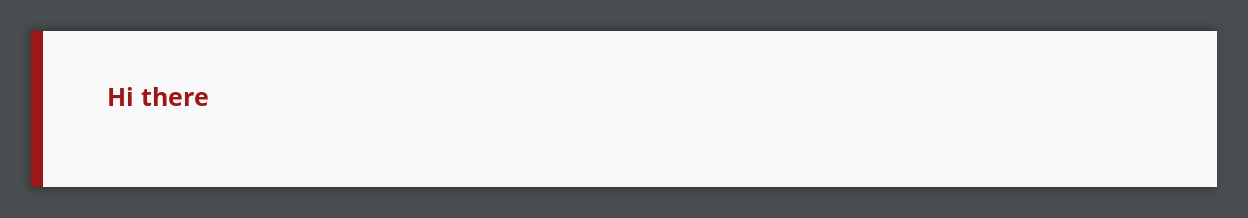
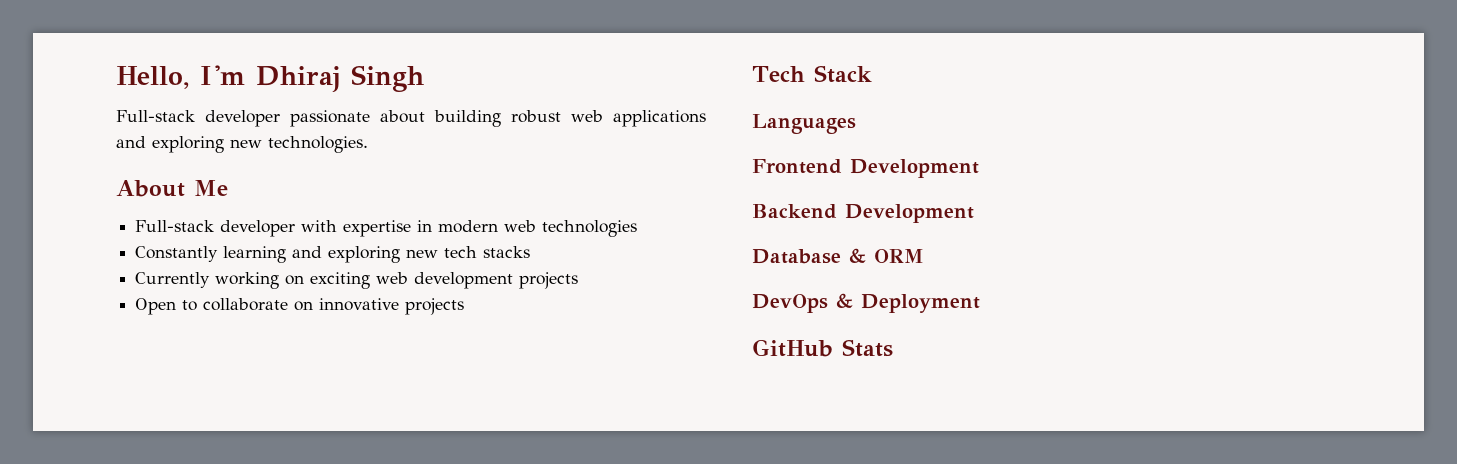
- Hi there
+ Hello, I'm Dhiraj Singh
+ Full-stack developer passionate about building robust web applications and exploring new technologies.
+ About Me
+ Full-stack developer with expertise in modern web technologies
+ Constantly learning and exploring new tech stacks
+ Currently working on exciting web development projects
+ Open to collaborate on innovative projects
+ Tech Stack
+ Languages
+ Frontend Development
+ Backend Development
+ Database & ORM
+ DevOps & Deployment
+ GitHub Stats

